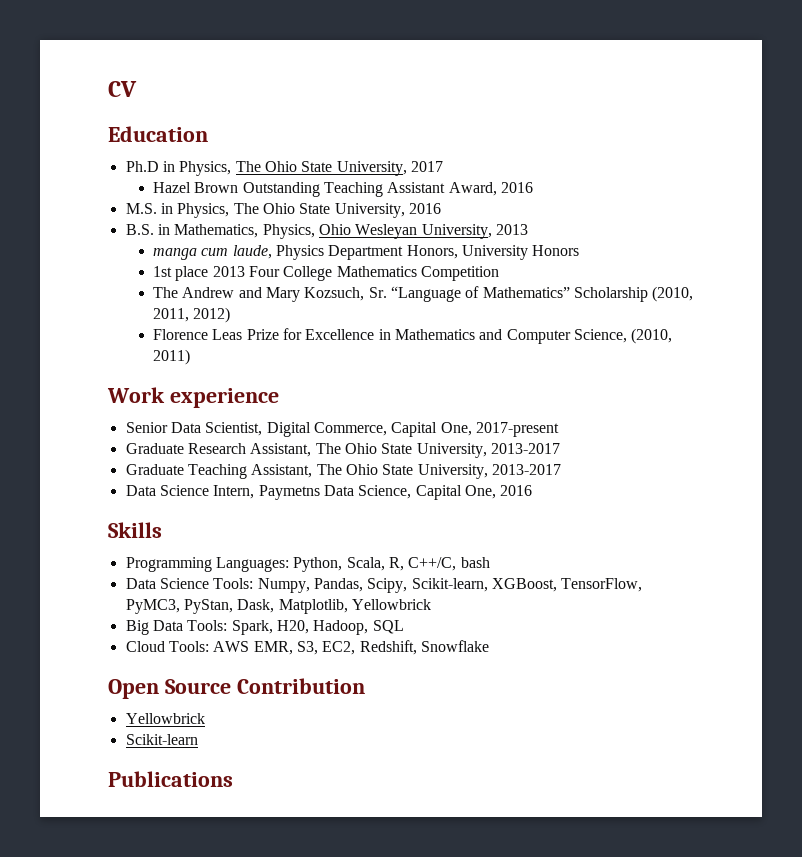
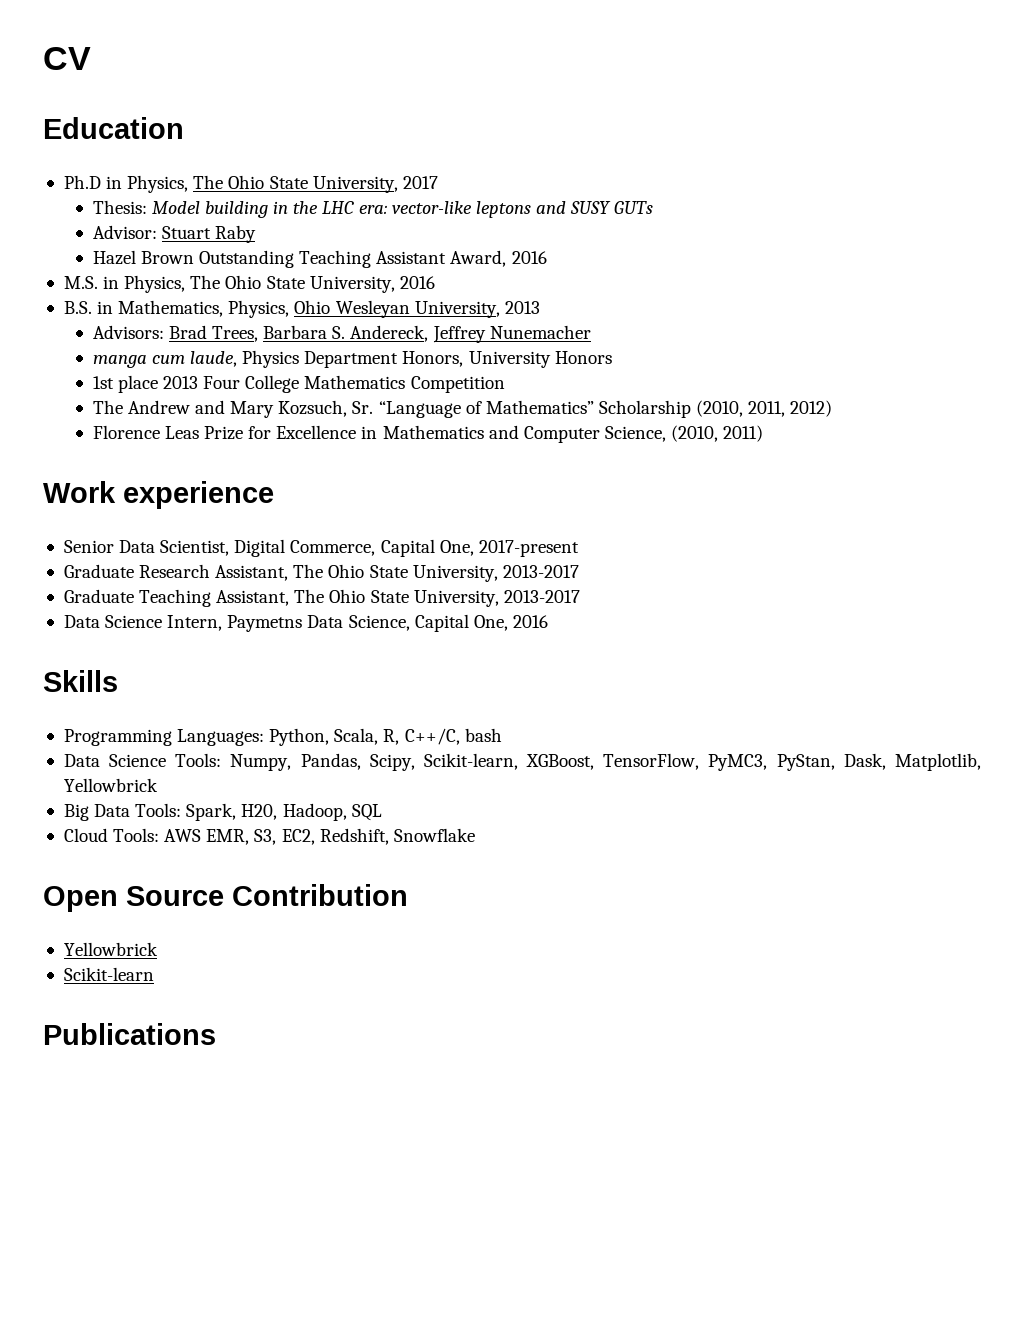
+ Thesis: Model building in the LHC era: vector-like leptons and SUSY GUTs
+ Advisor: Stuart Raby
+ Advisors: Brad Trees, Barbara S. Andereck, Jeffrey Nunemacher

